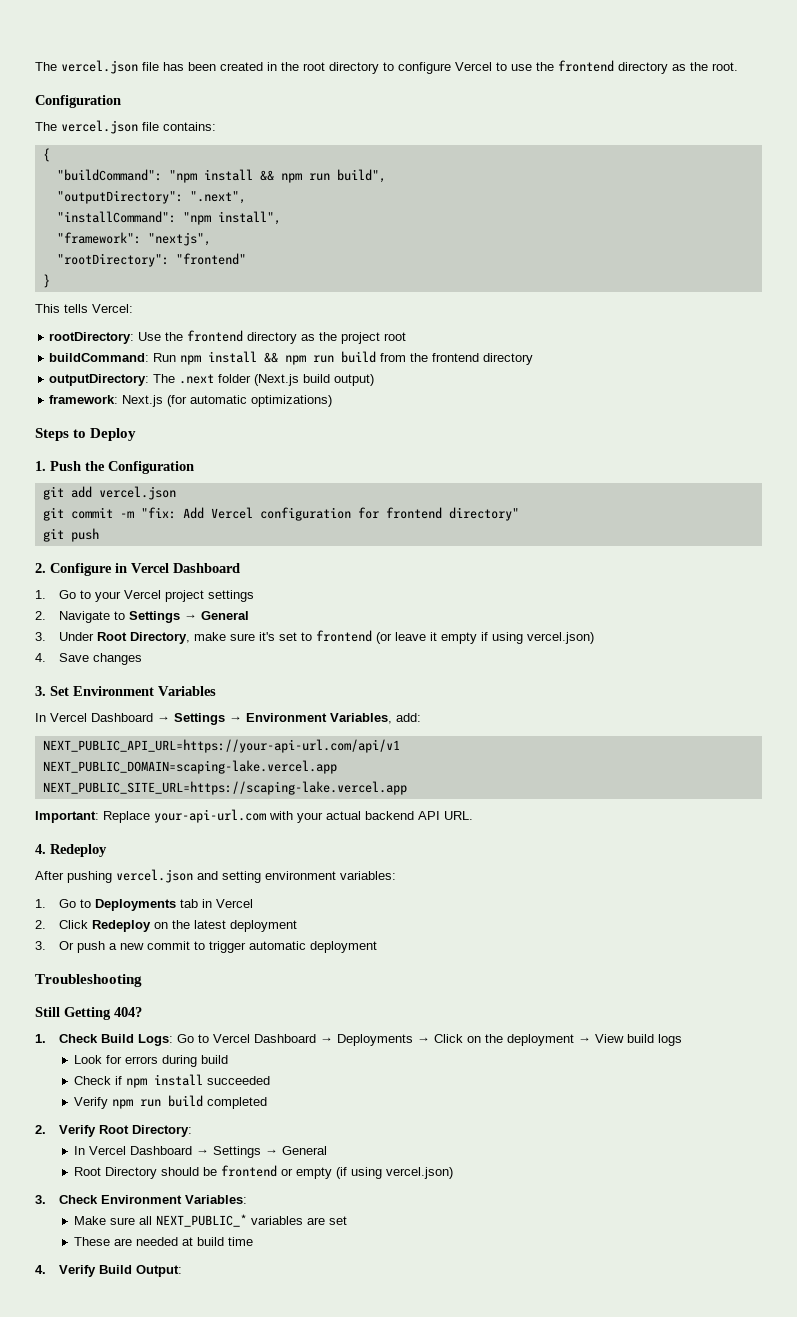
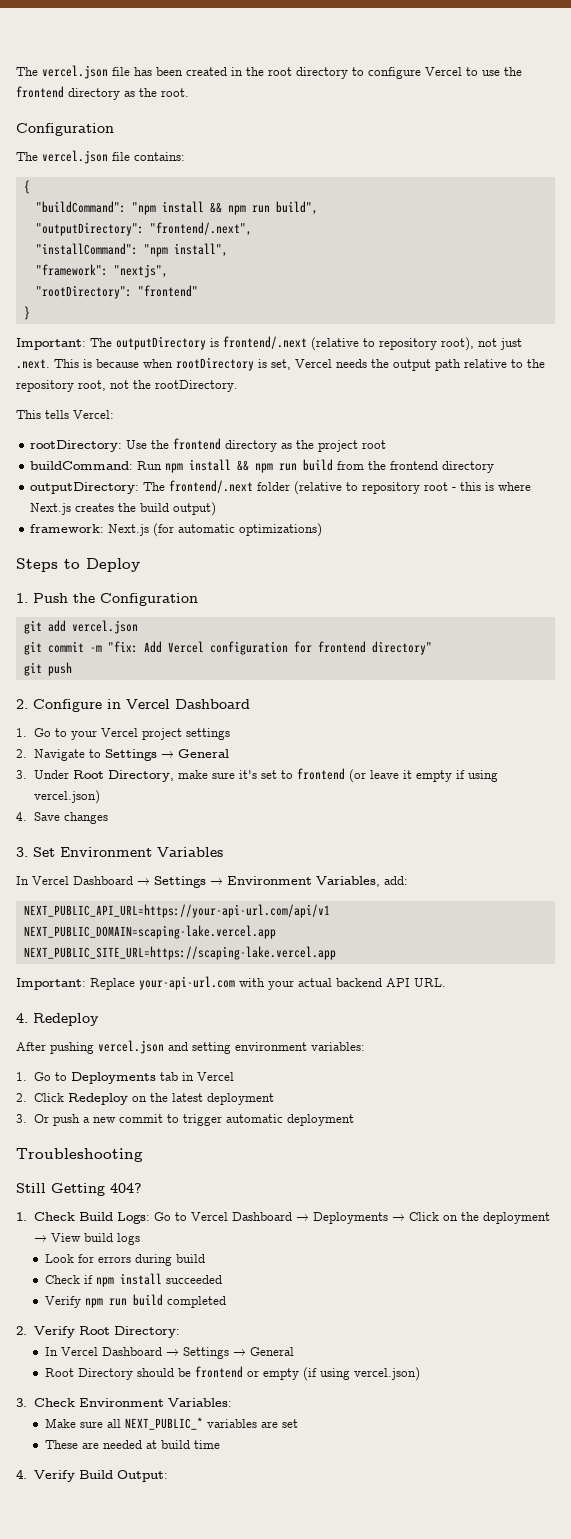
- "outputDirectory": ".next",
+ "outputDirectory": "frontend/.next",
+ Important: The outputDirectory is frontend/.next (relative to repository root), not just .next. This is because when rootDirectory is set, Vercel needs the output path relative to the repository root, not the rootDirectory.
- outputDirectory: The .next folder (Next.js build output)
+ outputDirectory: The frontend/.next folder (relative to repository root - this is where Next.js creates the build output)

